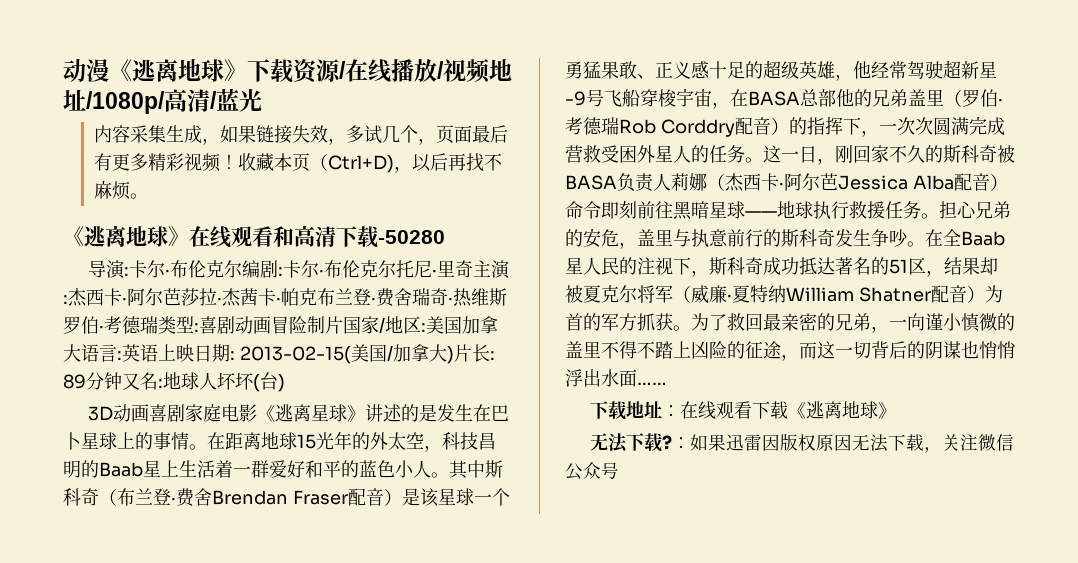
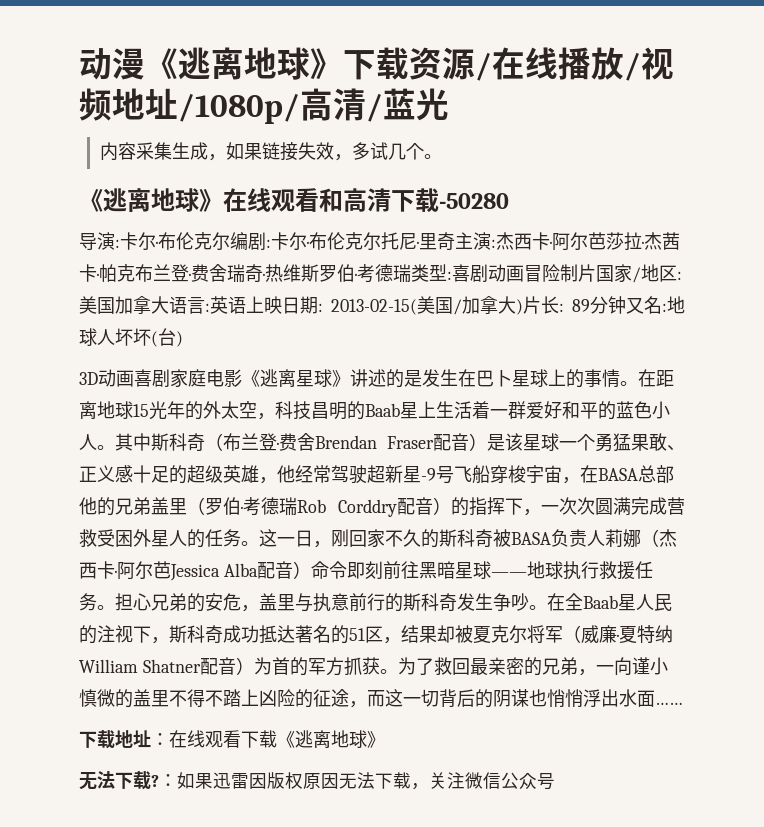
- 内容采集生成，如果链接失效，多试几个，页面最后有更多精彩视频！收藏本页（Ctrl+D)，以后再找不麻烦。
+ 内容采集生成，如果链接失效，多试几个。

